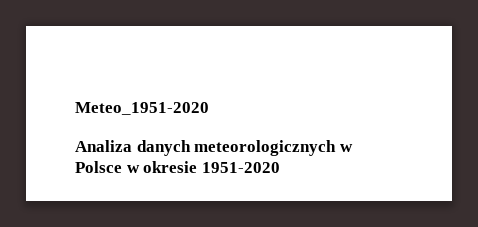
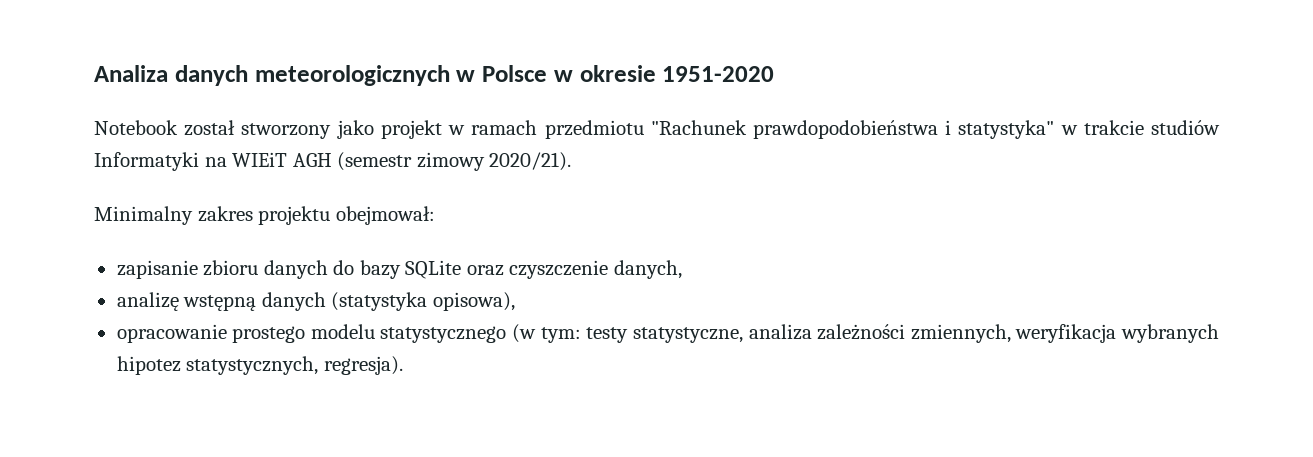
- Meteo_1951-2020
+ Notebook został stworzony jako projekt w ramach przedmiotu "Rachunek prawdopodobieństwa i statystyka" w trakcie studiów Informatyki na WIEiT AGH (semestr zimowy 2020/21).
+ Minimalny zakres projektu obejmował:
+ zapisanie zbioru danych do bazy SQLite oraz czyszczenie danych,
+ analizę wstępną danych (statystyka opisowa),
+ opracowanie prostego modelu statystycznego (w tym: testy statystyczne, analiza zależności zmiennych, weryfikacja wybranych hipotez statystycznych, regresja).

